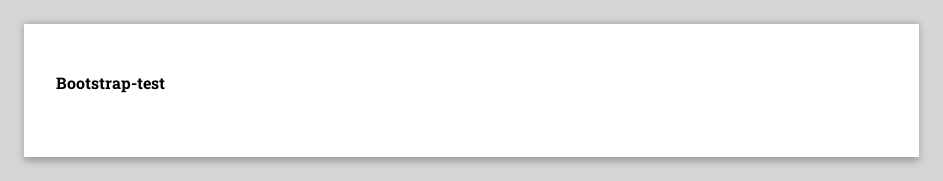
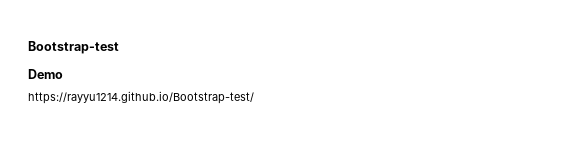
+ Demo
+ https://rayyu1214.github.io/Bootstrap-test/

